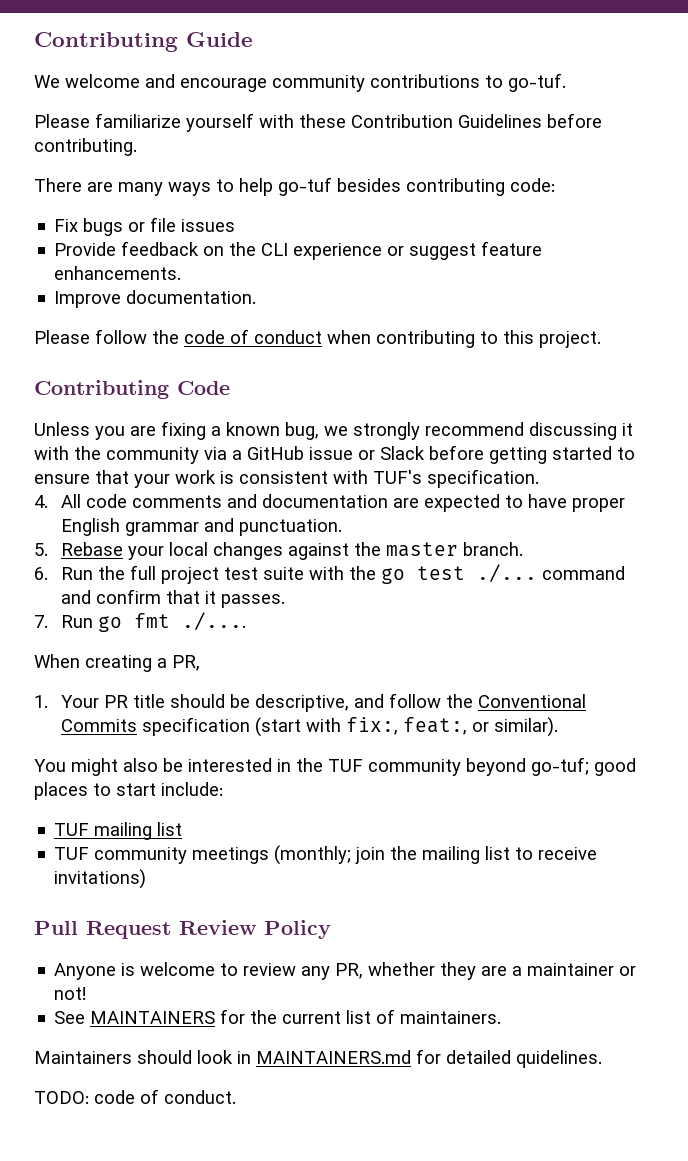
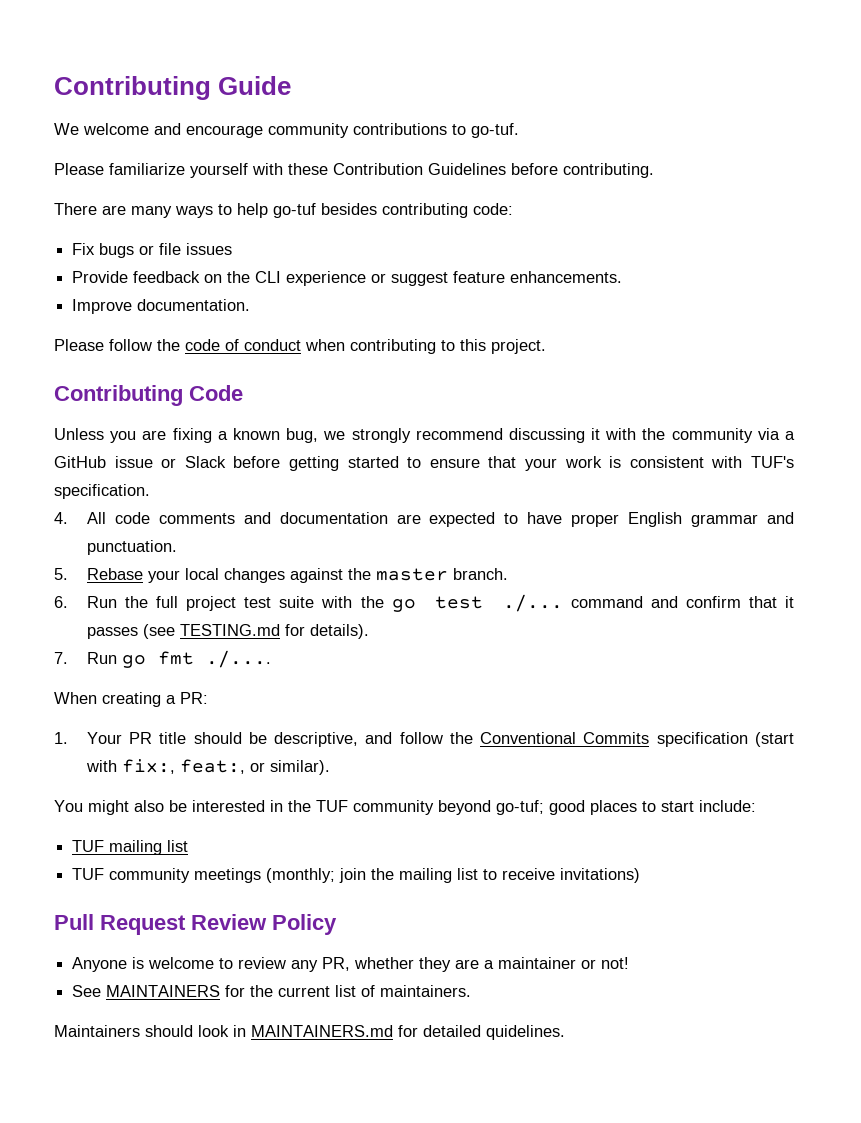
- 6. Run the full project test suite with the go test ./... command and confirm that it passes.
+ 6. Run the full project test suite with the go test ./... command and confirm that it passes (see TESTING.md for details).
- When creating a PR,
+ When creating a PR:
- TODO: code of conduct.

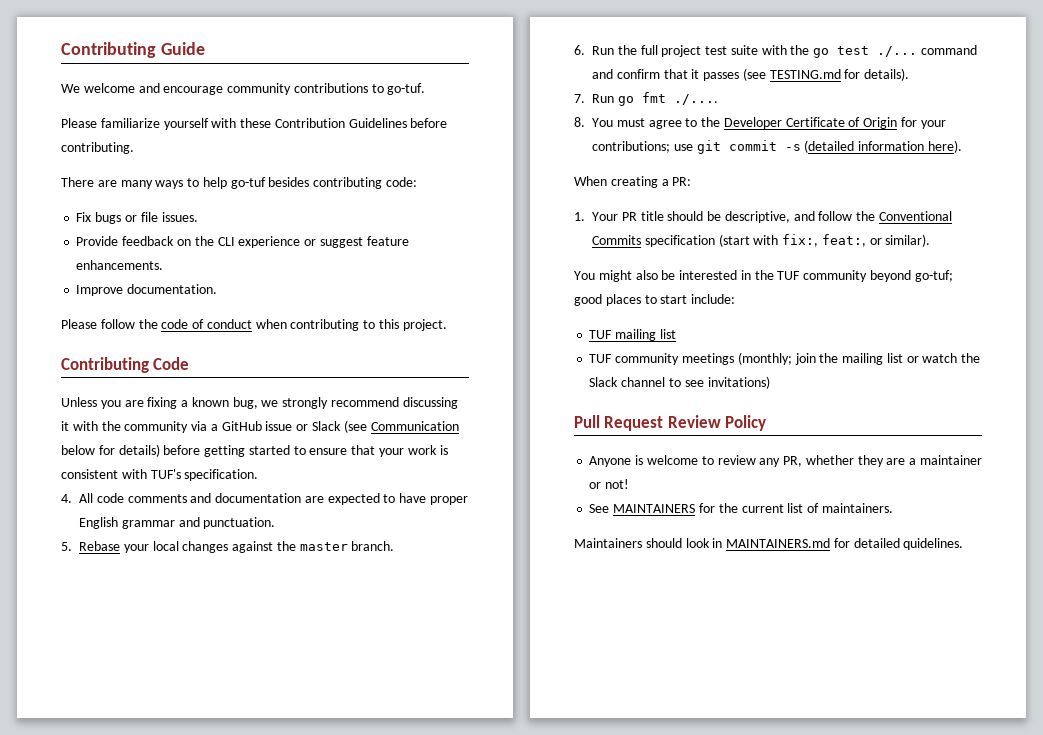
- Fix bugs or file issues
+ Fix bugs or file issues.
- Unless you are fixing a known bug, we strongly recommend discussing it with the community via a GitHub issue or Slack before getting started to ensure that your work is consistent with TUF's specification.
+ Unless you are fixing a known bug, we strongly recommend discussing it with the community via a GitHub issue or Slack (see Communication below for details) before getting started to ensure that your work is consistent with TUF's specification.
+ 8. You must agree to the Developer Certificate of Origin for your contributions; use git commit -s (detailed information here).
- TUF community meetings (monthly; join the mailing list to receive invitations)
+ TUF community meetings (monthly; join the mailing list or watch the Slack channel to see invitations)

